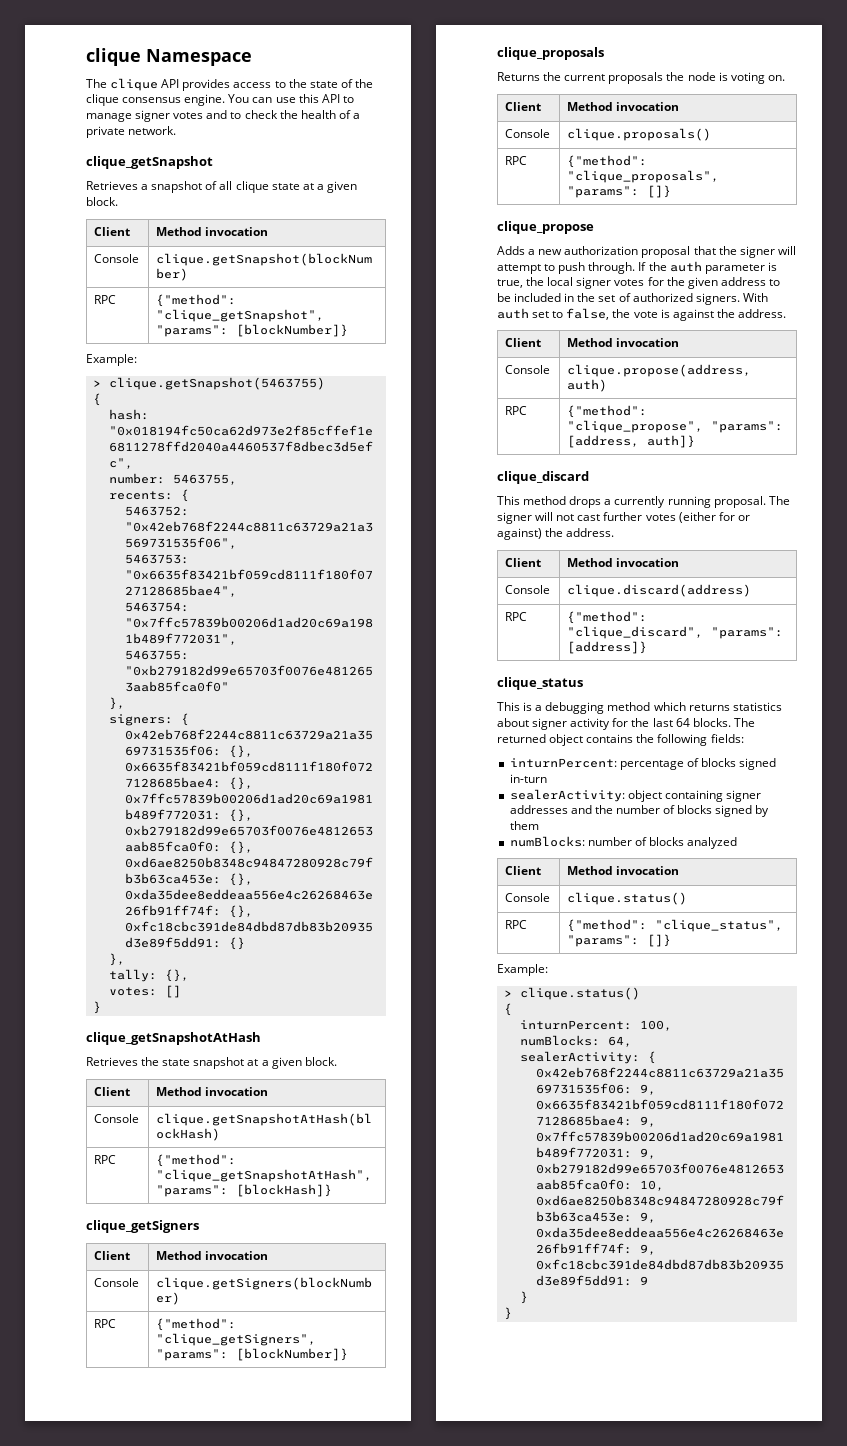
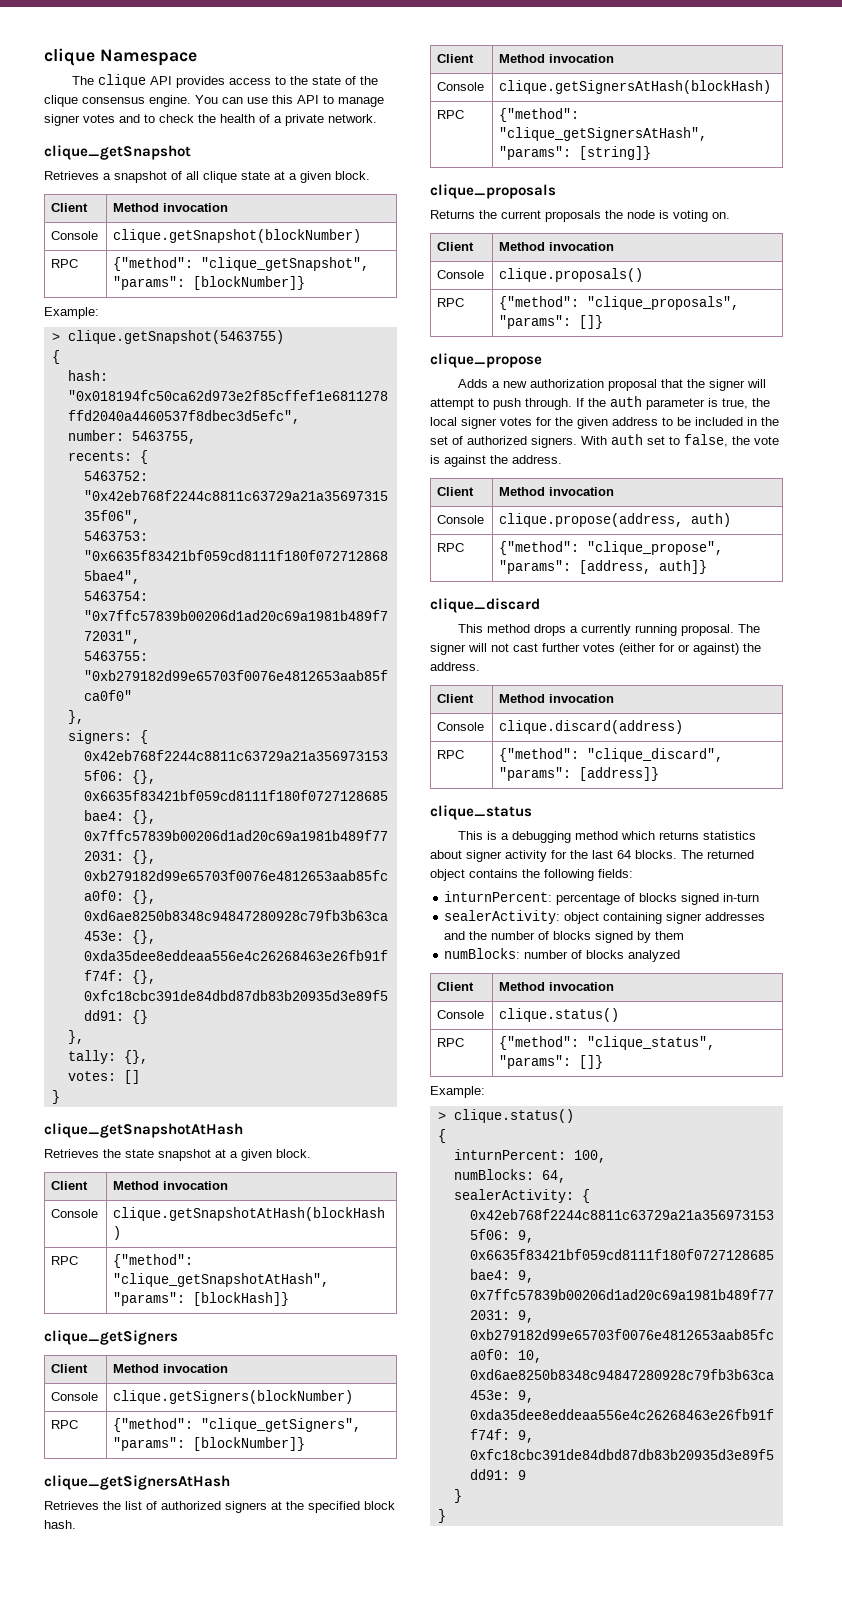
+ clique_getSignersAtHash
+ Retrieves the list of authorized signers at the specified block hash.
+ Client | Method invocation
+ Console | clique.getSignersAtHash(blockHash)
+ RPC | {"method": "clique_getSignersAtHash", "params": [string]}

